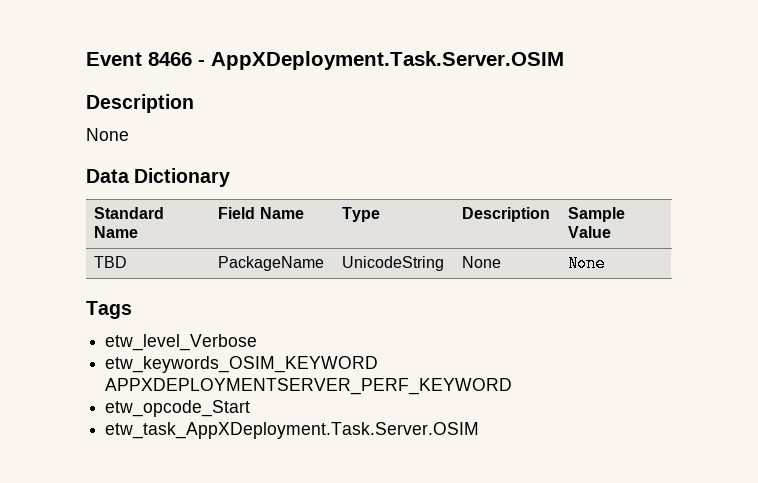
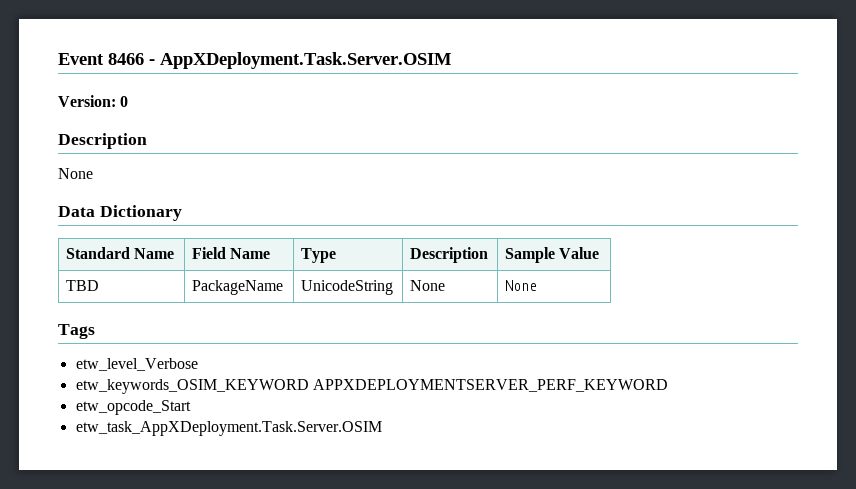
+ Version: 0

